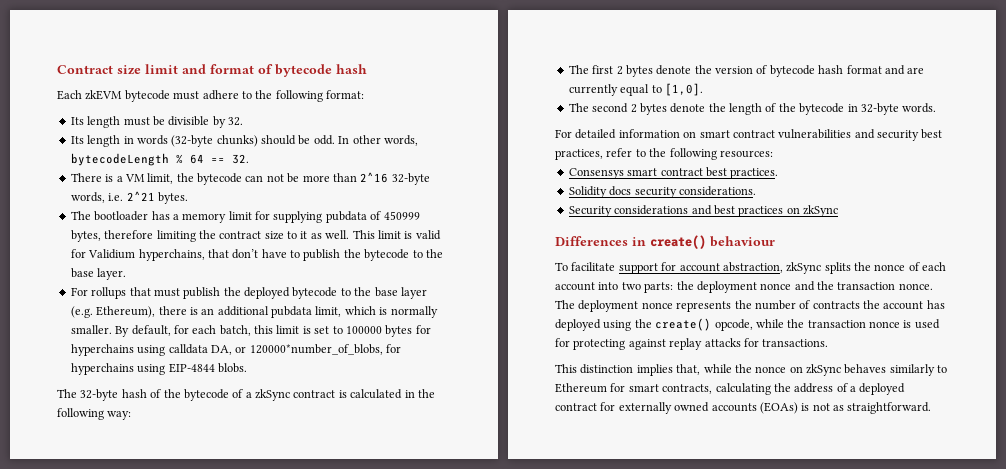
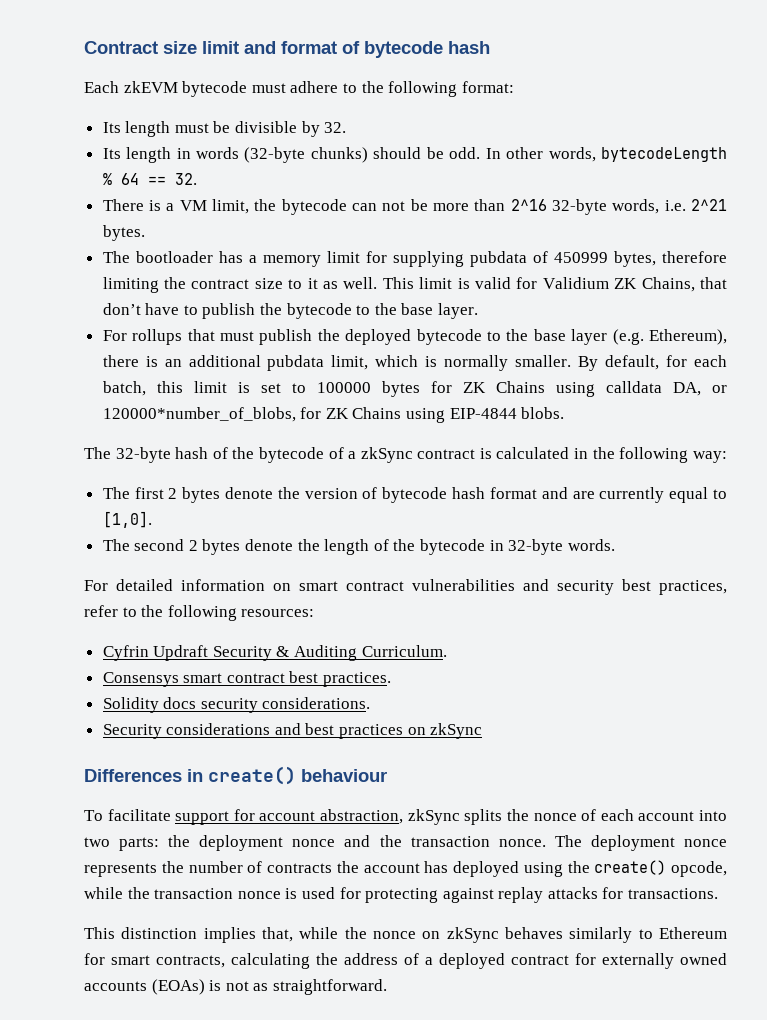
- This limit is valid for Validium hyperchains, that don’t have to publish the bytecode to the base layer.
+ This limit is valid for Validium ZK Chains, that don’t have to publish the bytecode to the base layer.
- By default, for each batch, this limit is set to 100000 bytes for hyperchains using calldata DA, or 120000*number_of_blobs, for hyperchains using EIP-4844 blobs.
+ By default, for each batch, this limit is set to 100000 bytes for ZK Chains using calldata DA, or 120000*number_of_blobs, for ZK Chains using EIP-4844 blobs.
+ Cyfrin Updraft Security & Auditing Curriculum.

